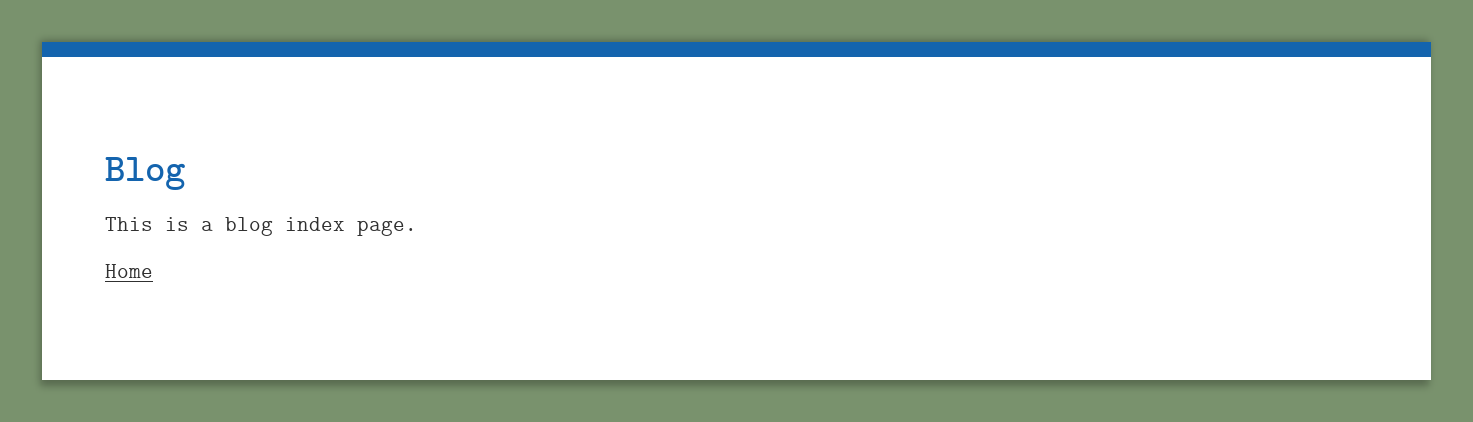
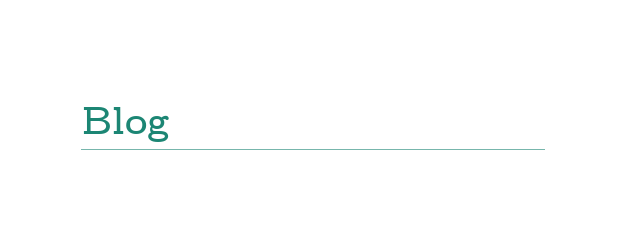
- This is a blog index page.
- Home

